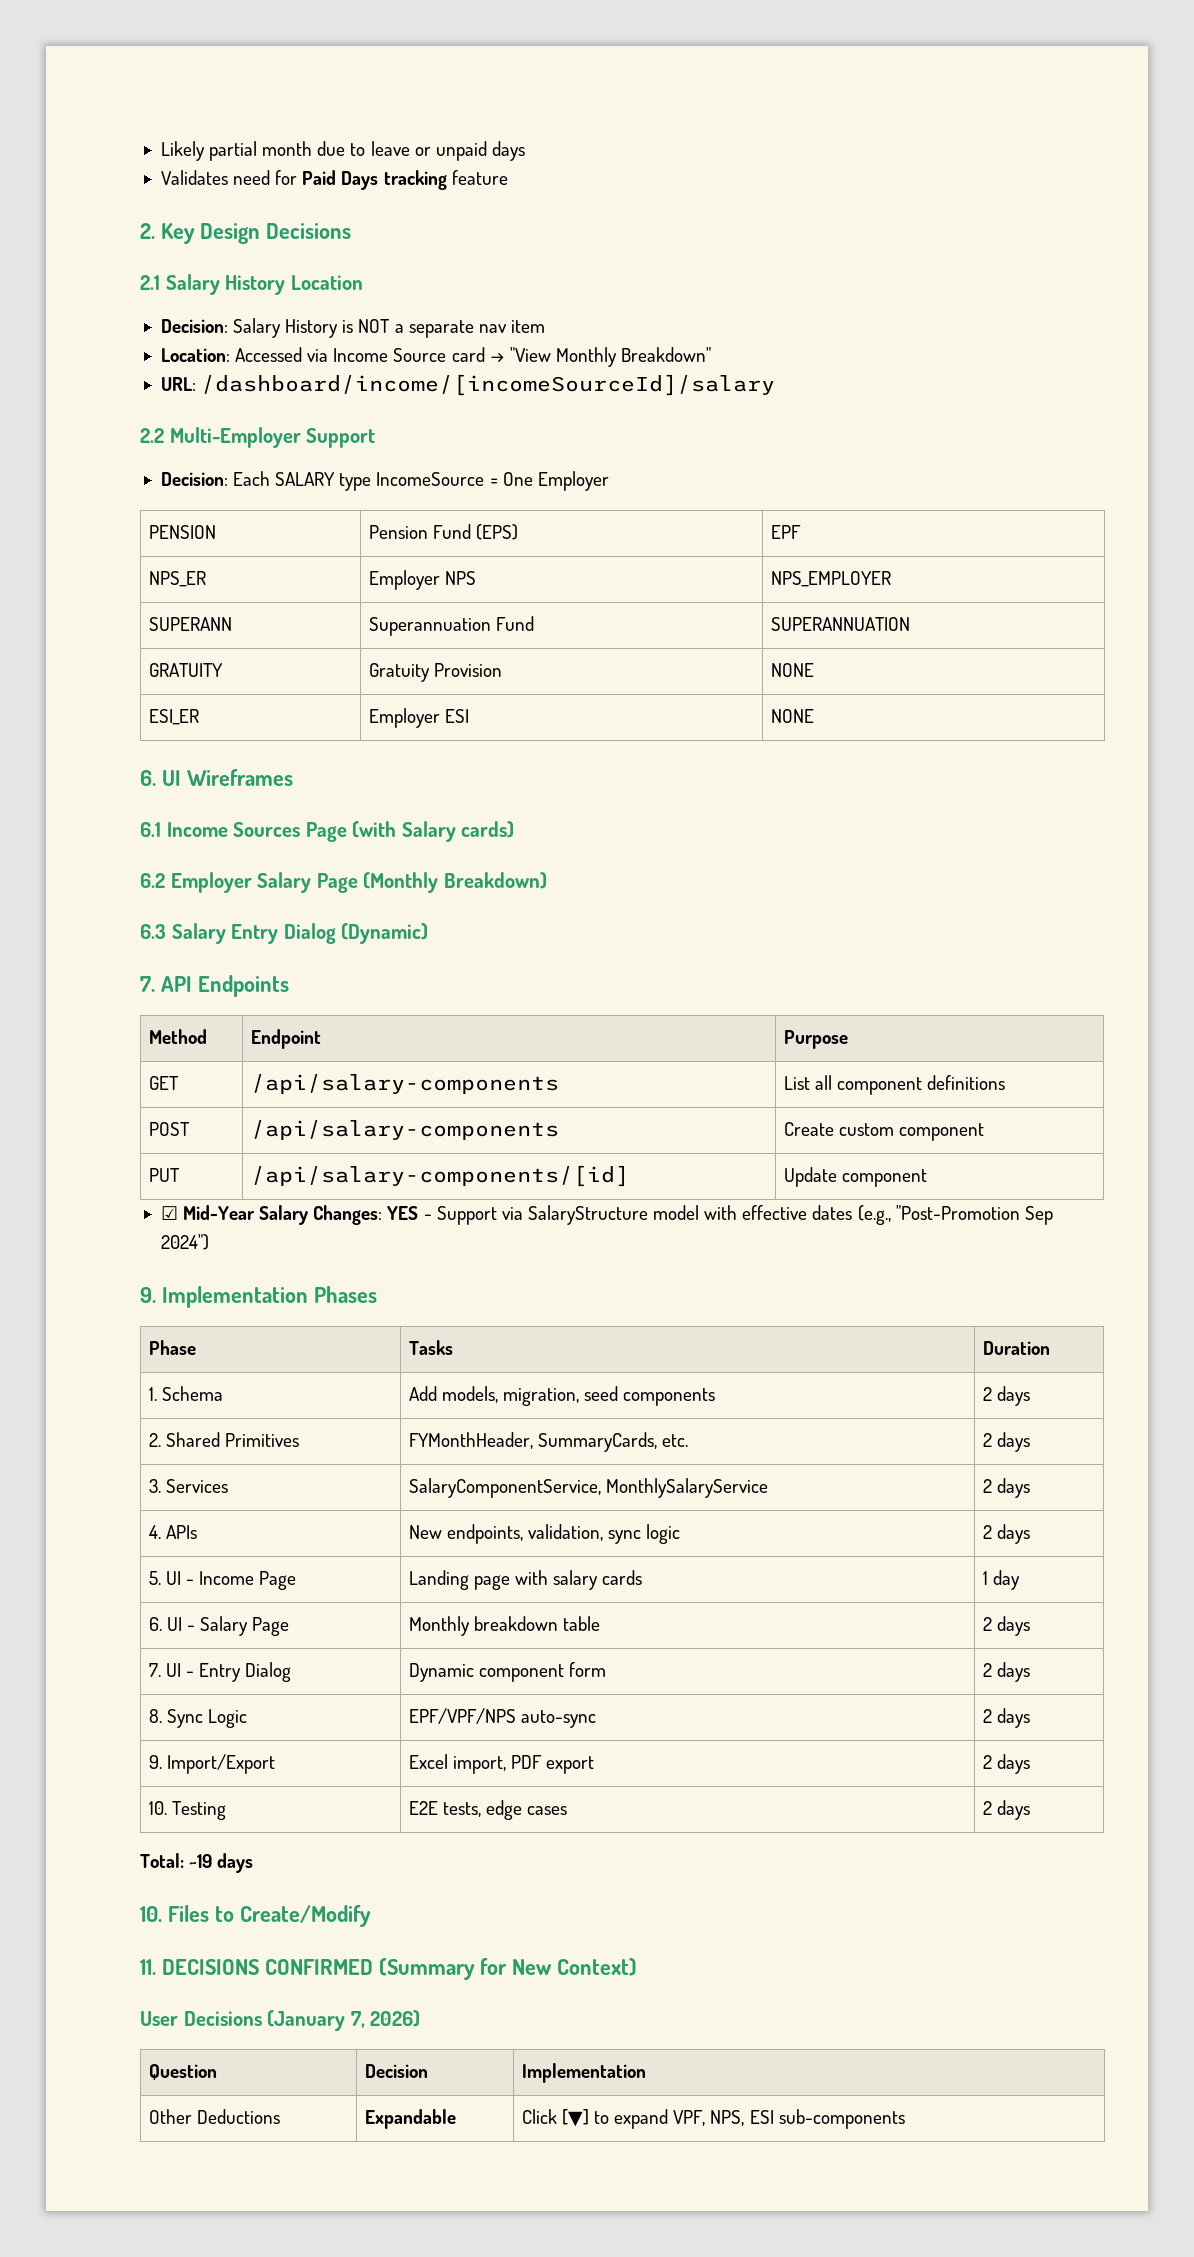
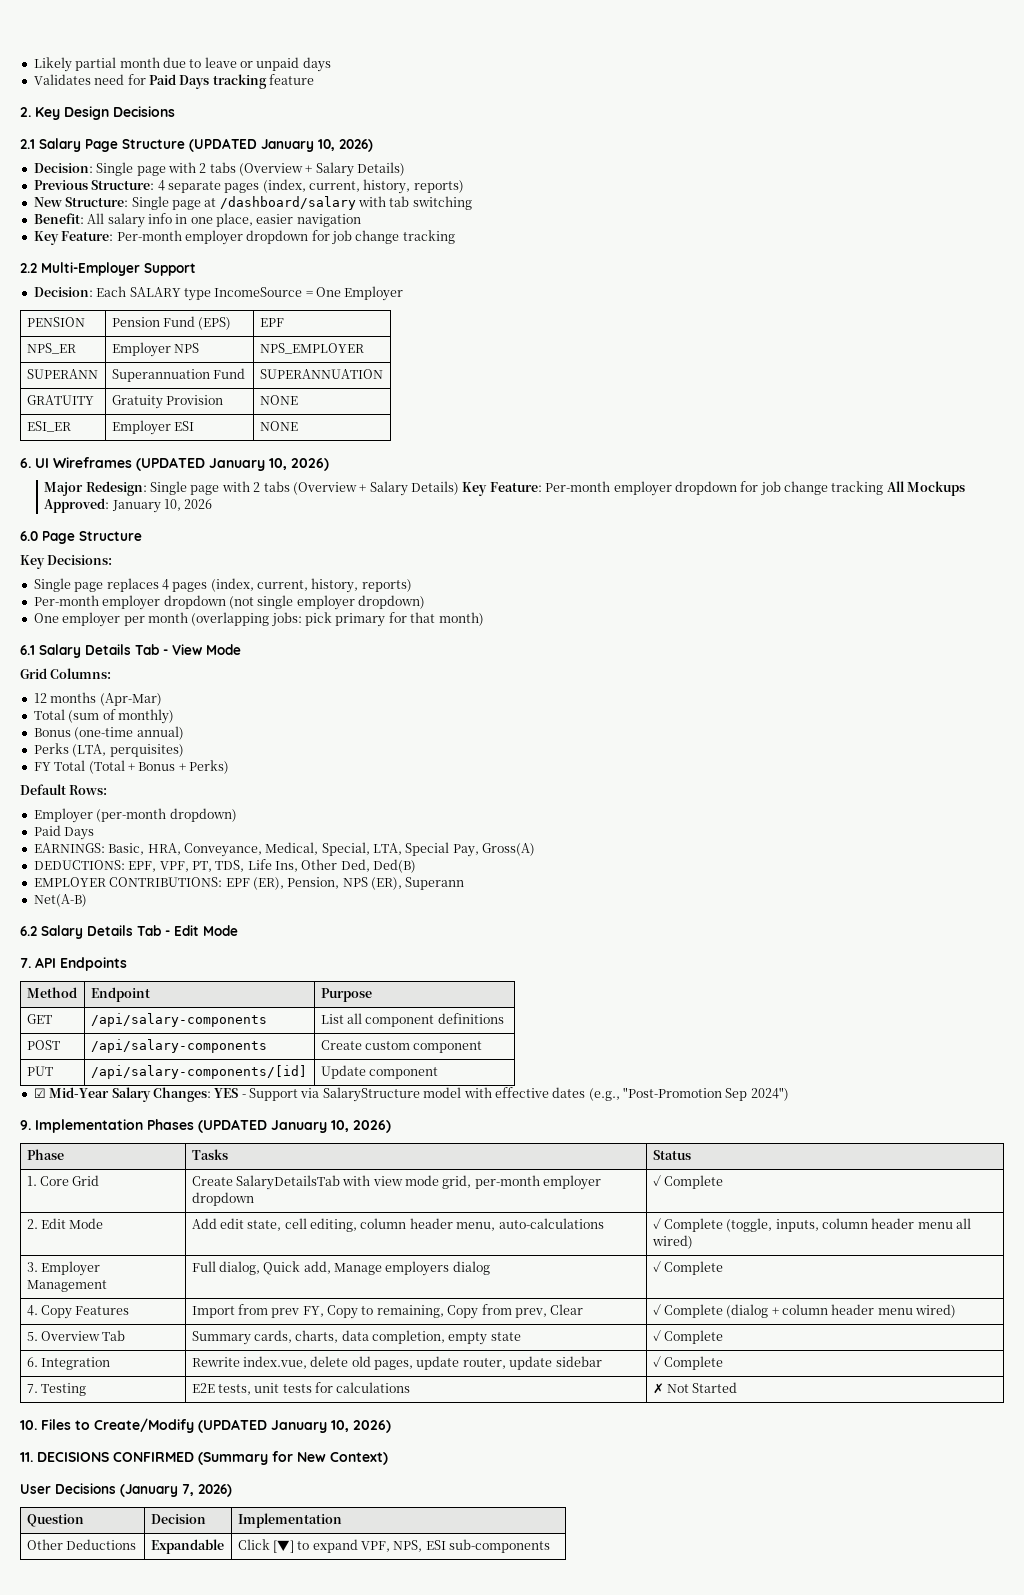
- 2.1 Salary History Location
- Decision: Salary History is NOT a separate nav item
- Location: Accessed via Income Source card → "View Monthly Breakdown"
- URL: /dashboard/income/[incomeSourceId]/salary
+ 2.1 Salary Page Structure (UPDATED January 10, 2026)
+ Decision: Single page with 2 tabs (Overview + Salary Details)
+ Previous Structure: 4 separate pages (index, current, history, reports)
+ New Structure: Single page at /dashboard/salary with tab switching
+ Benefit: All salary info in one place, easier navigation
+ Key Feature: Per-month employer dropdown for job change tracking
- 6. UI Wireframes
- 6.1 Income Sources Page (with Salary cards)
- 6.2 Employer Salary Page (Monthly Breakdown)
- 6.3 Salary Entry Dialog (Dynamic)
+ 6. UI Wireframes (UPDATED January 10, 2026)
+ Major Redesign: Single page with 2 tabs (Overview + Salary Details) Key Feature: Per-month employer dropdown for job change tracking All Mockups Approved: January 10, 2026
+ 6.0 Page Structure
+ Key Decisions:
+ Single page replaces 4 pages (index, current, history, reports)
+ Per-month employer dropdown (not single employer dropdown)
+ One employer per month (overlapping jobs: pick primary for that month)
+ 6.1 Salary Details Tab - View Mode
+ Grid Columns:
+ 12 months (Apr-Mar)
+ Total (sum of monthly)
+ Bonus (one-time annual)
+ Perks (LTA, perquisites)
+ FY Total (Total + Bonus + Perks)
+ Default Rows:
+ Employer (per-month dropdown)
+ Paid Days
+ EARNINGS: Basic, HRA, Conveyance, Medical, Special, LTA, Special Pay, Gross(A)
+ DEDUCTIONS: EPF, VPF, PT, TDS, Life Ins, Other Ded, Ded(B)
+ EMPLOYER CONTRIBUTIONS: EPF (ER), Pension, NPS (ER), Superann
+ Net(A-B)
+ 6.2 Salary Details Tab - Edit Mode
- 9. Implementation Phases
+ 9. Implementation Phases (UPDATED January 10, 2026)
- Phase | Tasks | Duration
+ Phase | Tasks | Status
- 1. Schema | Add models, migration, seed components | 2 days
- 2. Shared Primitives | FYMonthHeader, SummaryCards, etc. | 2 days
- 3. Services | SalaryComponentService, MonthlySalaryService | 2 days
- 4. APIs | New endpoints, validation, sync logic | 2 days
- 5. UI - Income Page | Landing page with salary cards | 1 day
- 6. UI - Salary Page | Monthly breakdown table | 2 days
- 7. UI - Entry Dialog | Dynamic component form | 2 days
- 8. Sync Logic | EPF/VPF/NPS auto-sync | 2 days
- 9. Import/Export | Excel import, PDF export | 2 days
- 10. Testing | E2E tests, edge cases | 2 days
- Total: ~19 days
+ 1. Core Grid | Create SalaryDetailsTab with view mode grid, per-month employer dropdown | ✓ Complete
+ 2. Edit Mode | Add edit state, cell editing, column header menu, auto-calculations | ✓ Complete (toggle, inputs, column header menu all wired)
+ 3. Employer Management | Full dialog, Quick add, Manage employers dialog | ✓ Complete
+ 4. Copy Features | Import from prev FY, Copy to remaining, Copy from prev, Clear | ✓ Complete (dialog + column header menu wired)
+ 5. Overview Tab | Summary cards, charts, data completion, empty state | ✓ Complete
+ 6. Integration | Rewrite index.vue, delete old pages, update router, update sidebar | ✓ Complete
+ 7. Testing | E2E tests, unit tests for calculations | ✗ Not Started
- 10. Files to Create/Modify
+ 10. Files to Create/Modify (UPDATED January 10, 2026)

